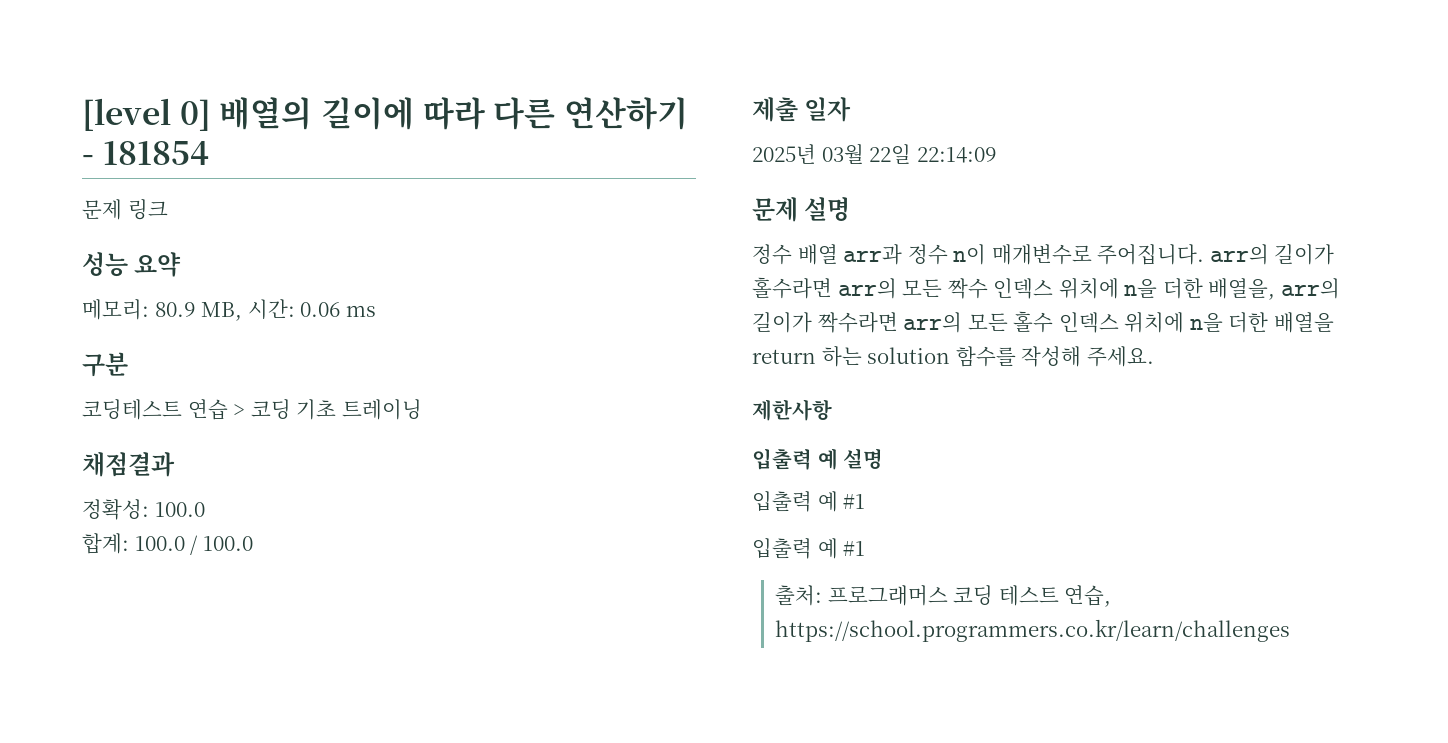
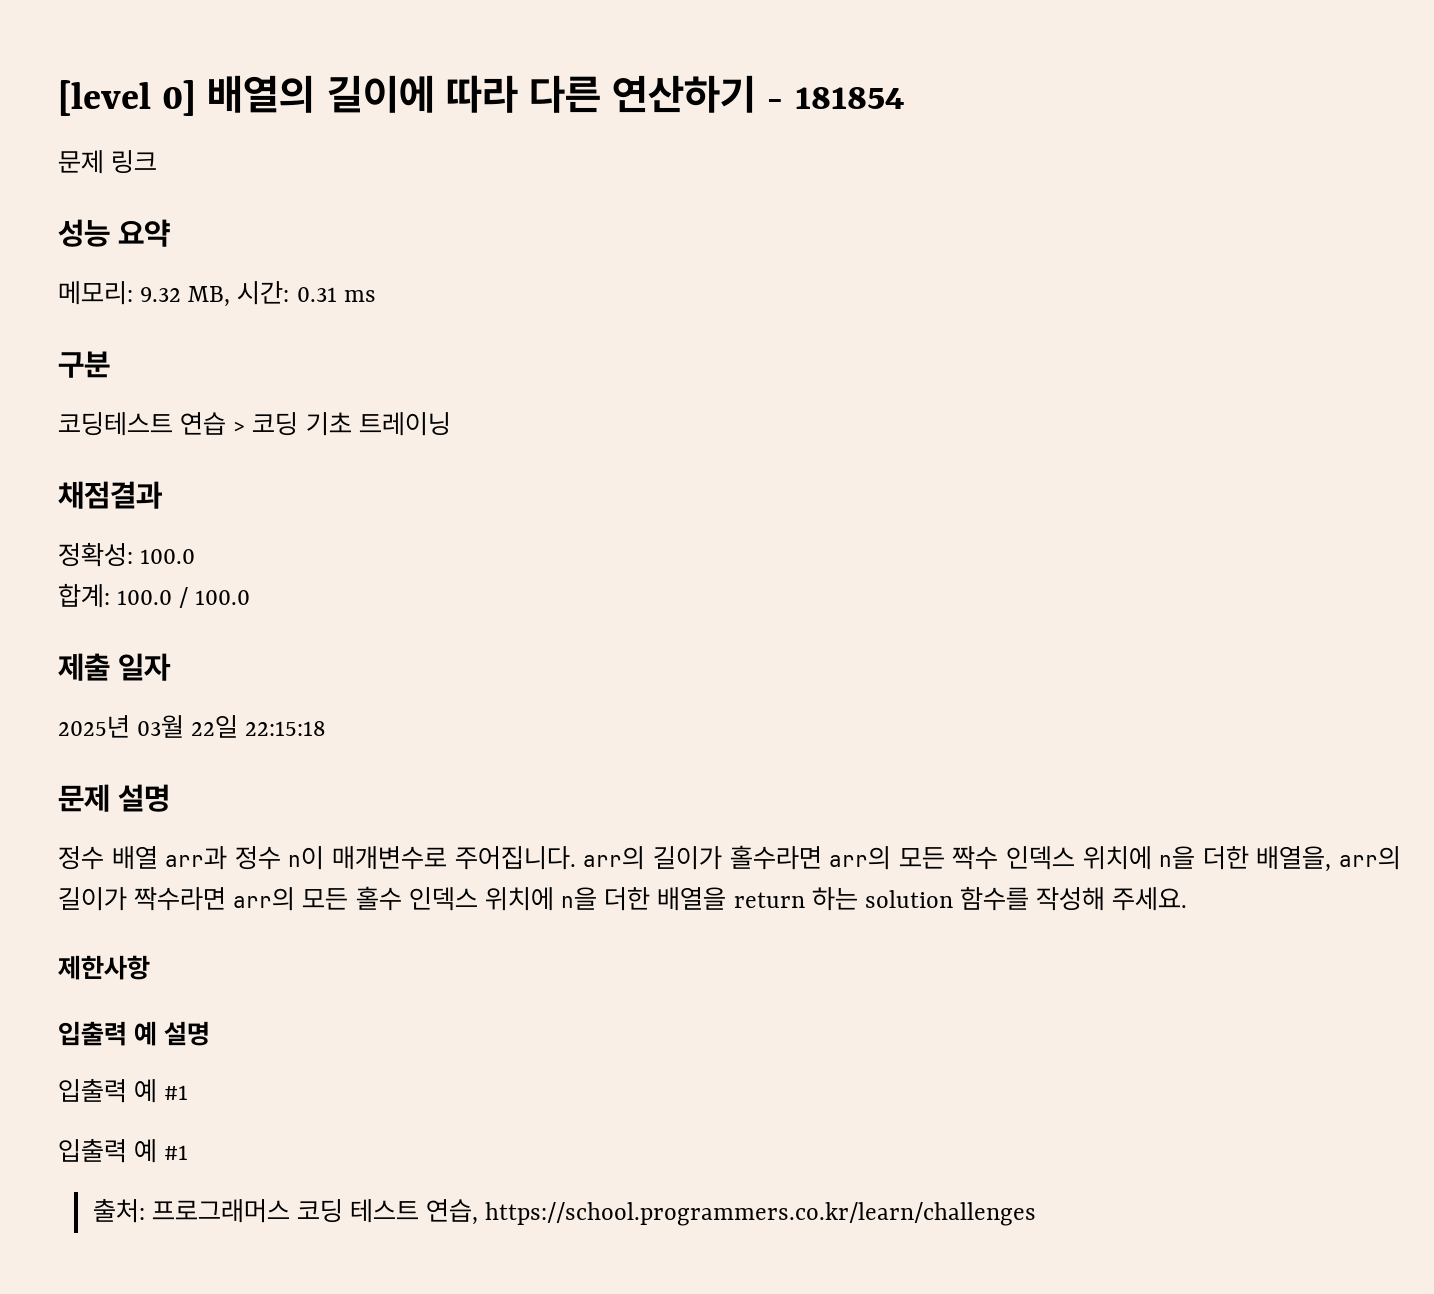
- 메모리: 80.9 MB, 시간: 0.06 ms
+ 메모리: 9.32 MB, 시간: 0.31 ms
- 2025년 03월 22일 22:14:09
+ 2025년 03월 22일 22:15:18

